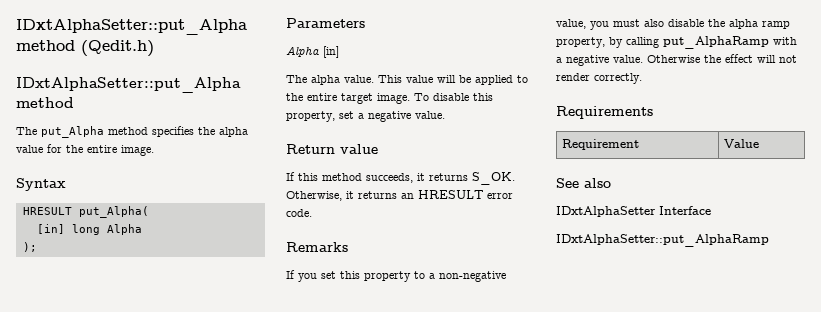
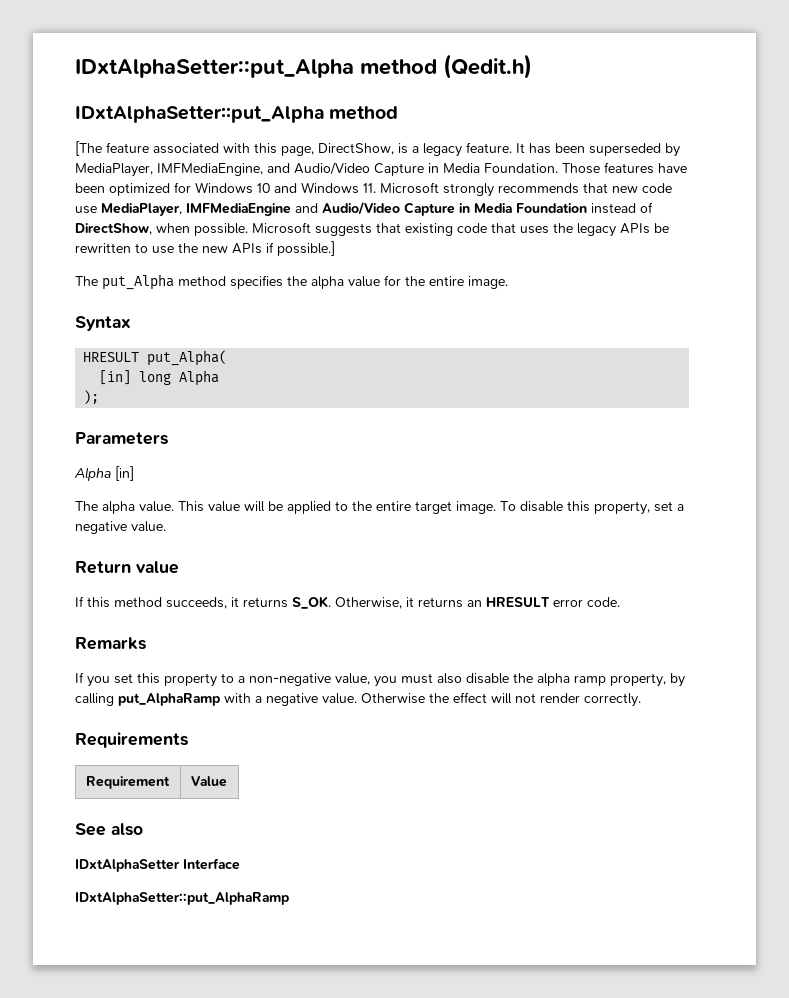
+ [The feature associated with this page, DirectShow, is a legacy feature. It has been superseded by MediaPlayer, IMFMediaEngine, and Audio/Video Capture in Media Foundation. Those features have been optimized for Windows 10 and Windows 11. Microsoft strongly recommends that new code use MediaPlayer, IMFMediaEngine and Audio/Video Capture in Media Foundation instead of DirectShow, when possible. Microsoft suggests that existing code that uses the legacy APIs be rewritten to use the new APIs if possible.]

